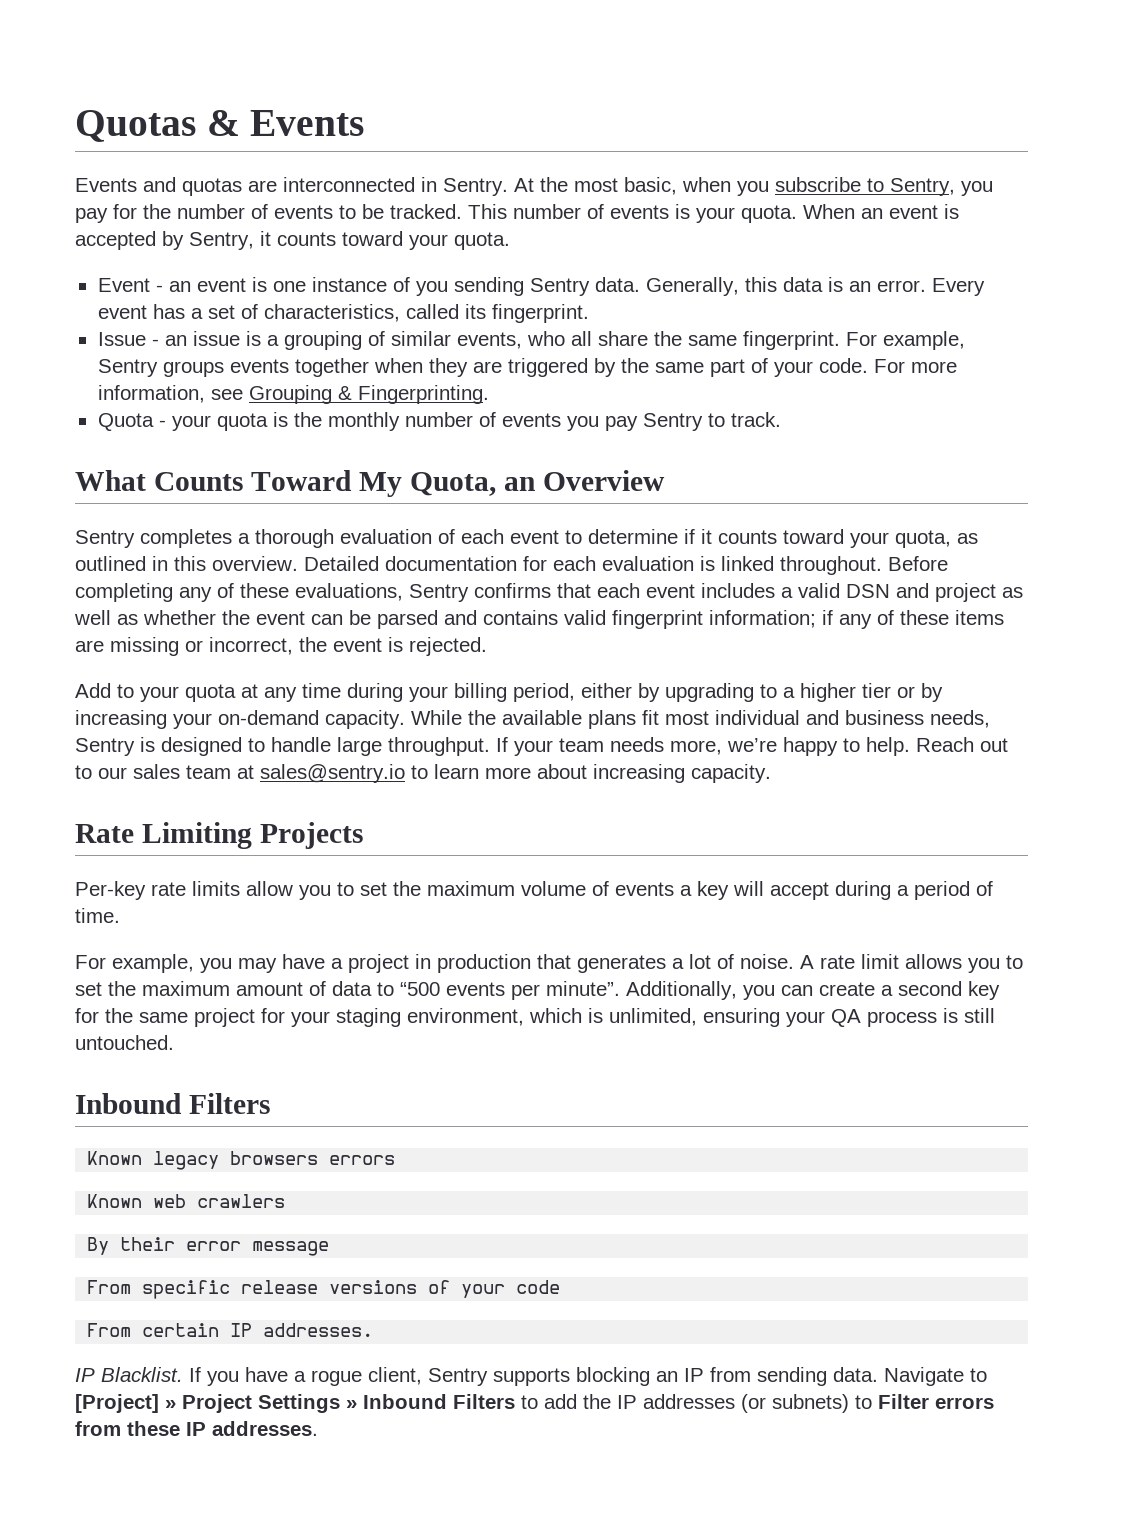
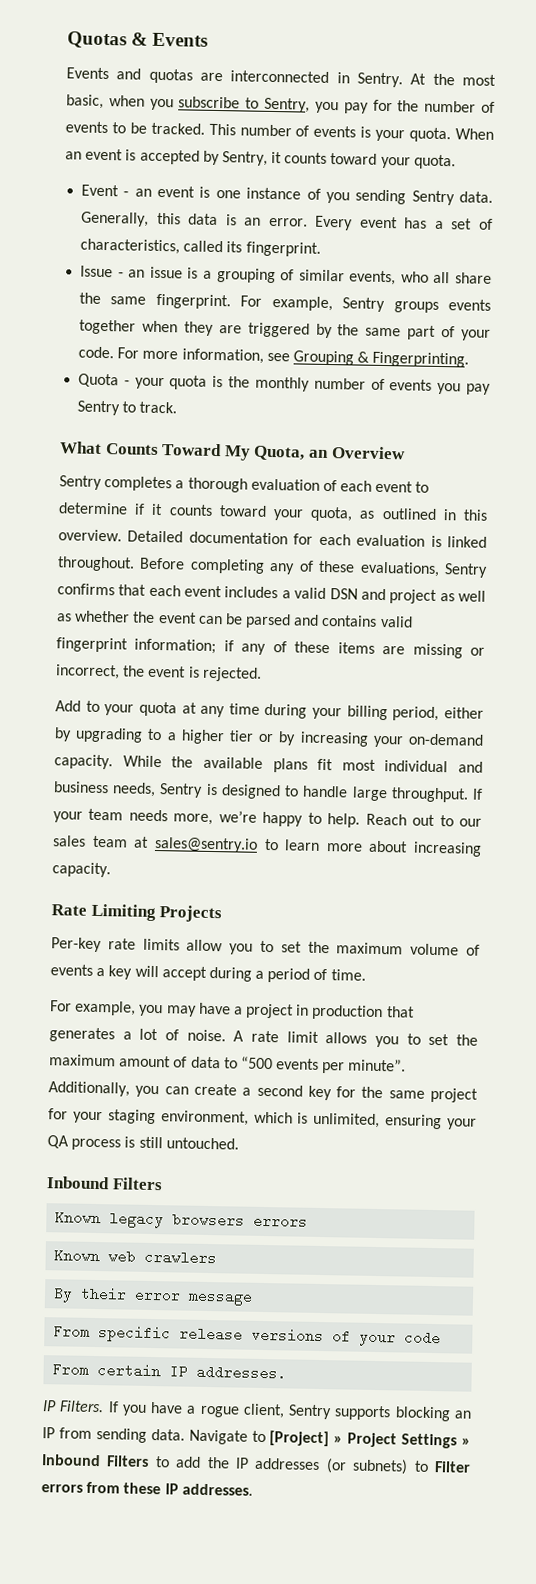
- IP Blacklist.
+ IP Filters.

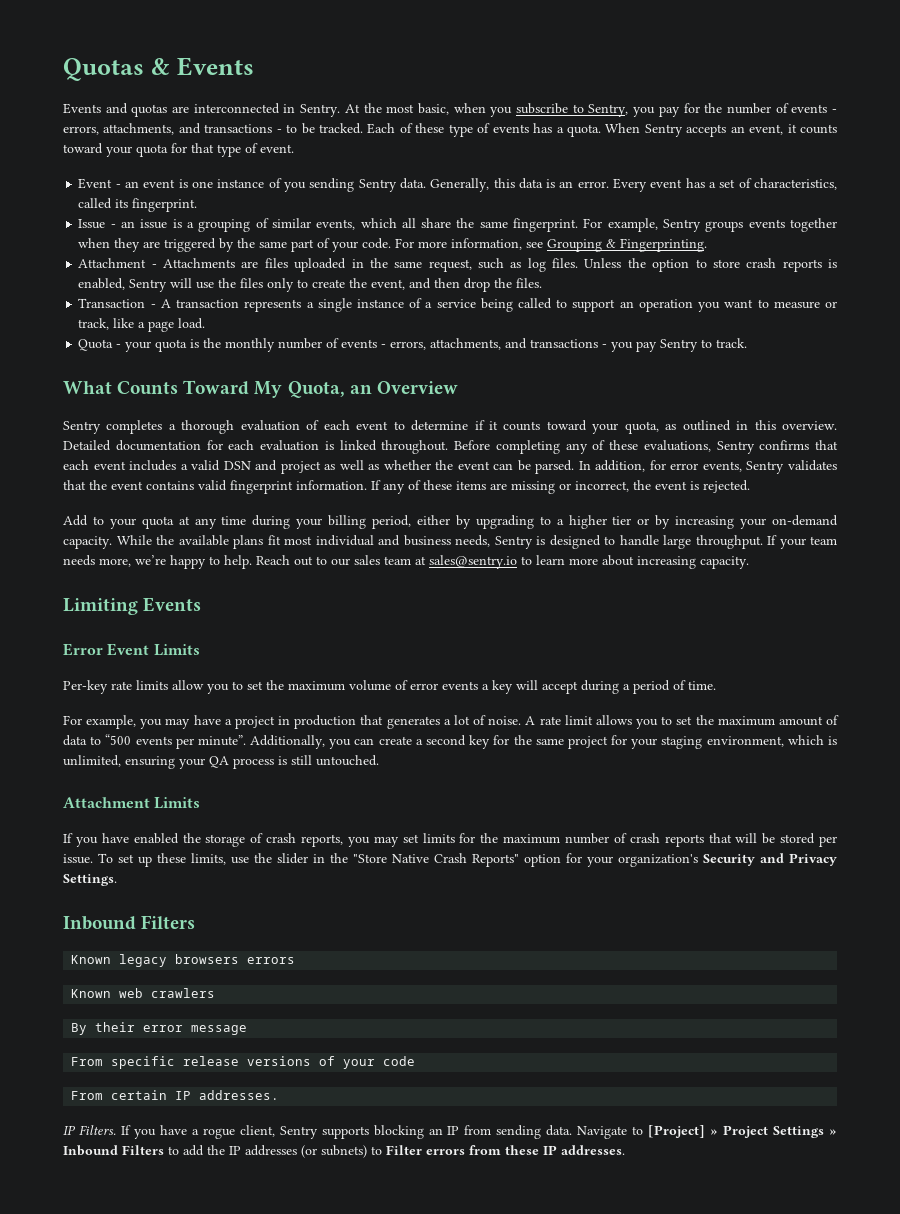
- At the most basic, when you subscribe to Sentry, you pay for the number of events to be tracked. This number of events is your quota. When an event is accepted by Sentry, it counts toward your quota.
+ At the most basic, when you subscribe to Sentry, you pay for the number of events - errors, attachments, and transactions - to be tracked. Each of these type of events has a quota. When Sentry accepts an event, it counts toward your quota for that type of event.
- Issue - an issue is a grouping of similar events, who all share the same fingerprint.
+ Issue - an issue is a grouping of similar events, which all share the same fingerprint.
+ Attachment - Attachments are files uploaded in the same request, such as log files. Unless the option to store crash reports is enabled, Sentry will use the files only to create the event, and then drop the files.
+ Transaction - A transaction represents a single instance of a service being called to support an operation you want to measure or track, like a page load.
- Quota - your quota is the monthly number of events you pay Sentry to track.
+ Quota - your quota is the monthly number of events - errors, attachments, and transactions - you pay Sentry to track.
- Before completing any of these evaluations, Sentry confirms that each event includes a valid DSN and project as well as whether the event can be parsed and contains valid fingerprint information; if any of these items are missing or incorrect, the event is rejected.
+ Before completing any of these evaluations, Sentry confirms that each event includes a valid DSN and project as well as whether the event can be parsed. In addition, for error events, Sentry validates that the event contains valid fingerprint information. If any of these items are missing or incorrect, the event is rejected.
- Rate Limiting Projects
+ Limiting Events
+ Error Event Limits
- Per-key rate limits allow you to set the maximum volume of events a key will accept during a period of time.
+ Per-key rate limits allow you to set the maximum volume of error events a key will accept during a period of time.
+ Attachment Limits
+ If you have enabled the storage of crash reports, you may set limits for the maximum number of crash reports that will be stored per issue. To set up these limits, use the slider in the "Store Native Crash Reports" option for your organization's Security and Privacy Settings.

